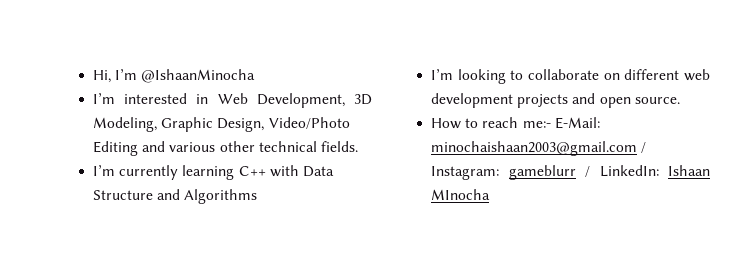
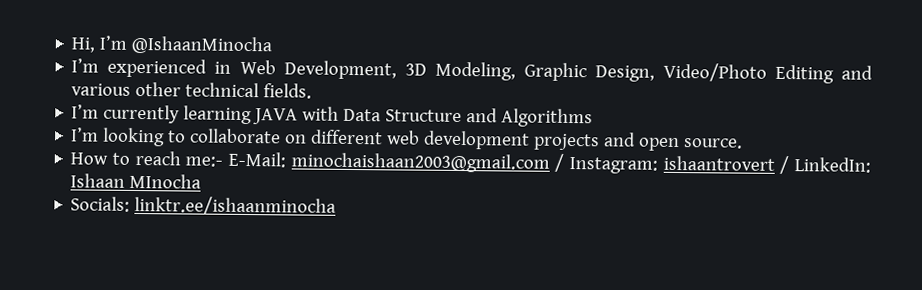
- I’m interested in Web Development, 3D Modeling, Graphic Design, Video/Photo Editing and various other technical fields.
+ I’m experienced in Web Development, 3D Modeling, Graphic Design, Video/Photo Editing and various other technical fields.
- I’m currently learning C++ with Data Structure and Algorithms
+ I’m currently learning JAVA with Data Structure and Algorithms
- How to reach me:- E-Mail: minochaishaan2003@gmail.com / Instagram: gameblurr / LinkedIn: Ishaan MInocha
+ How to reach me:- E-Mail: minochaishaan2003@gmail.com / Instagram: ishaantrovert / LinkedIn: Ishaan MInocha
+ Socials: linktr.ee/ishaanminocha

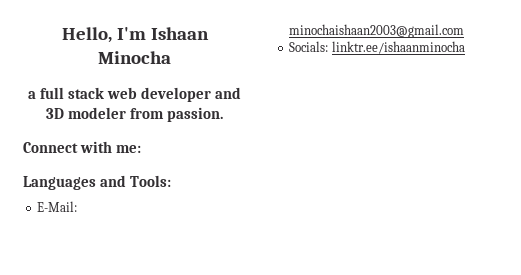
- Hi, I’m @IshaanMinocha
- I’m experienced in Web Development, 3D Modeling, Graphic Design, Video/Photo Editing and various other technical fields.
- I’m currently learning JAVA with Data Structure and Algorithms
- I’m looking to collaborate on different web development projects and open source.
- How to reach me:- E-Mail: minochaishaan2003@gmail.com / Instagram: ishaantrovert / LinkedIn: Ishaan MInocha
+ Hello, I'm Ishaan Minocha
+ a full stack web developer and 3D modeler from passion.
+ Connect with me:
+ Languages and Tools:
+ E-Mail: minochaishaan2003@gmail.com

